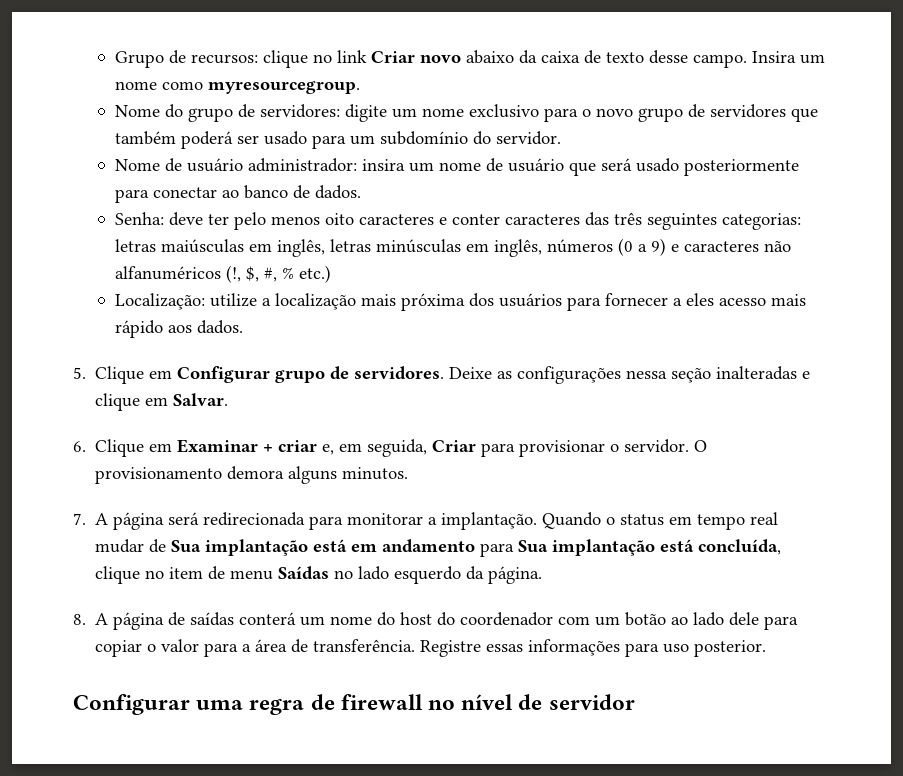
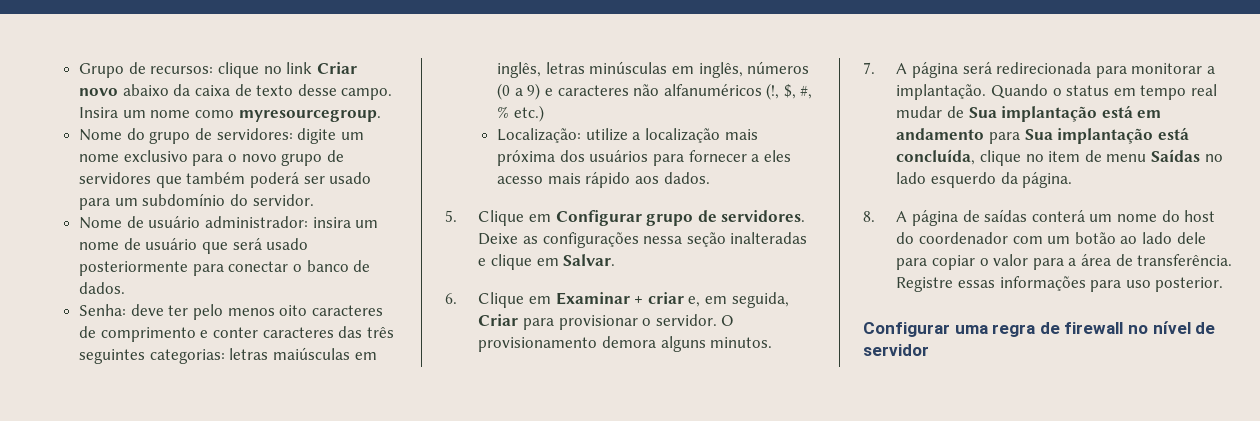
- Nome de usuário administrador: insira um nome de usuário que será usado posteriormente para conectar ao banco de dados.
+ Nome de usuário administrador: insira um nome de usuário que será usado posteriormente para conectar o banco de dados.
- Senha: deve ter pelo menos oito caracteres e conter caracteres das três seguintes categorias: letras maiúsculas em inglês, letras minúsculas em inglês, números (0 a 9) e caracteres não alfanuméricos (!, $, #, % etc.)
+ Senha: deve ter pelo menos oito caracteres de comprimento e conter caracteres das três seguintes categorias: letras maiúsculas em inglês, letras minúsculas em inglês, números (0 a 9) e caracteres não alfanuméricos (!, $, #, % etc.)

